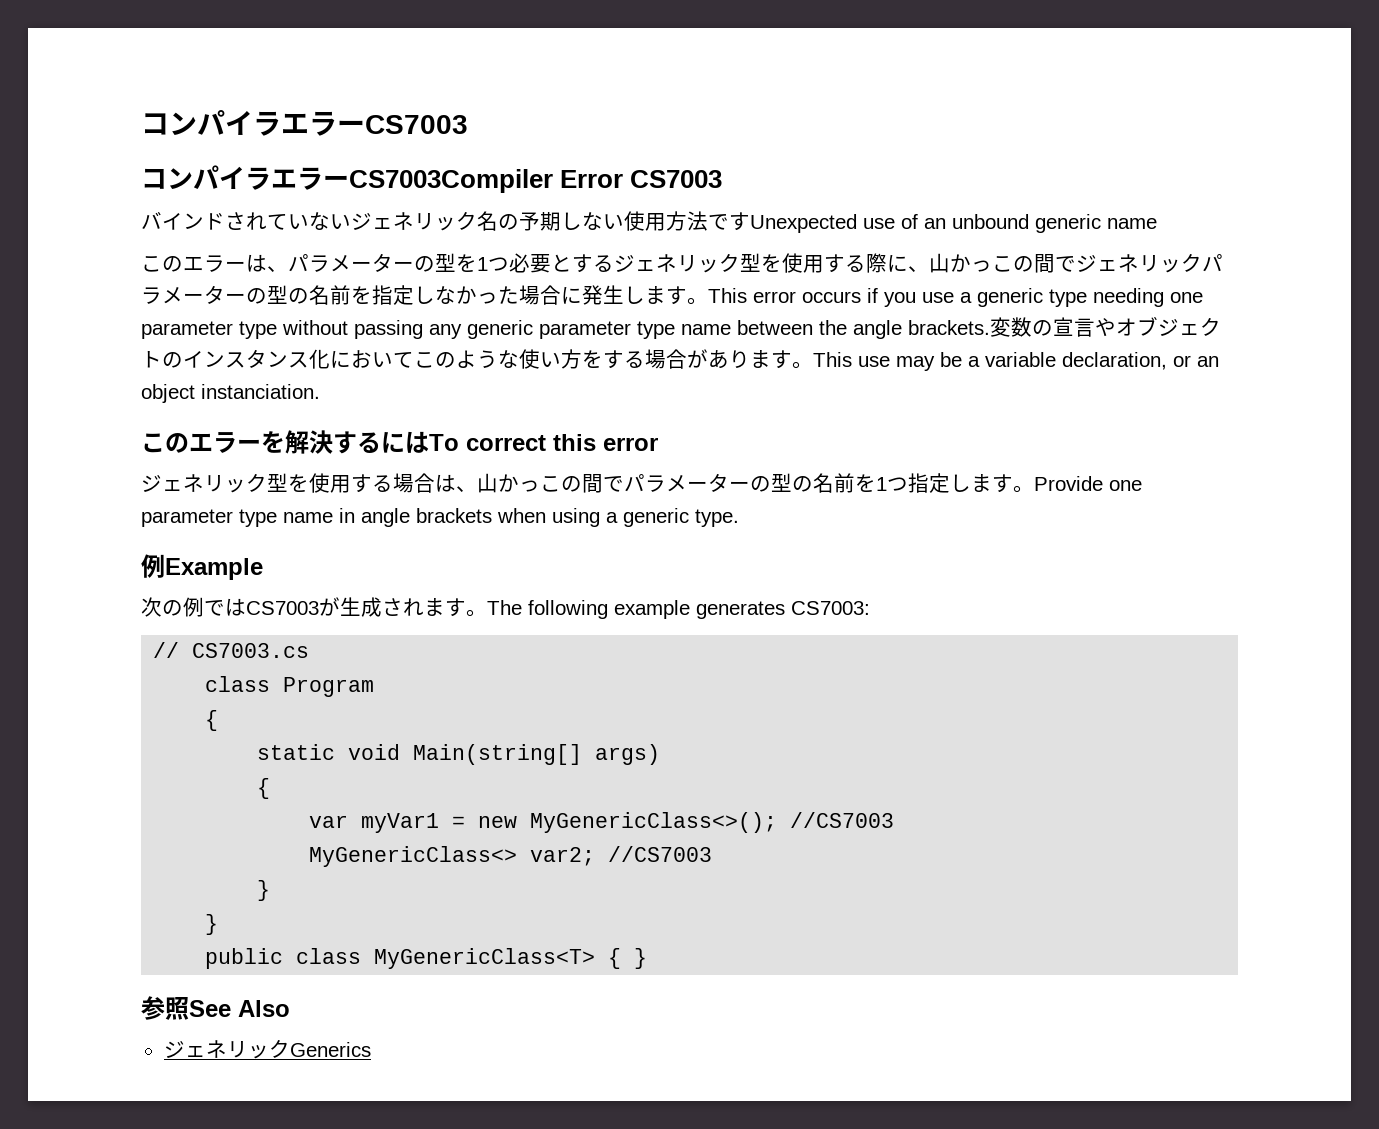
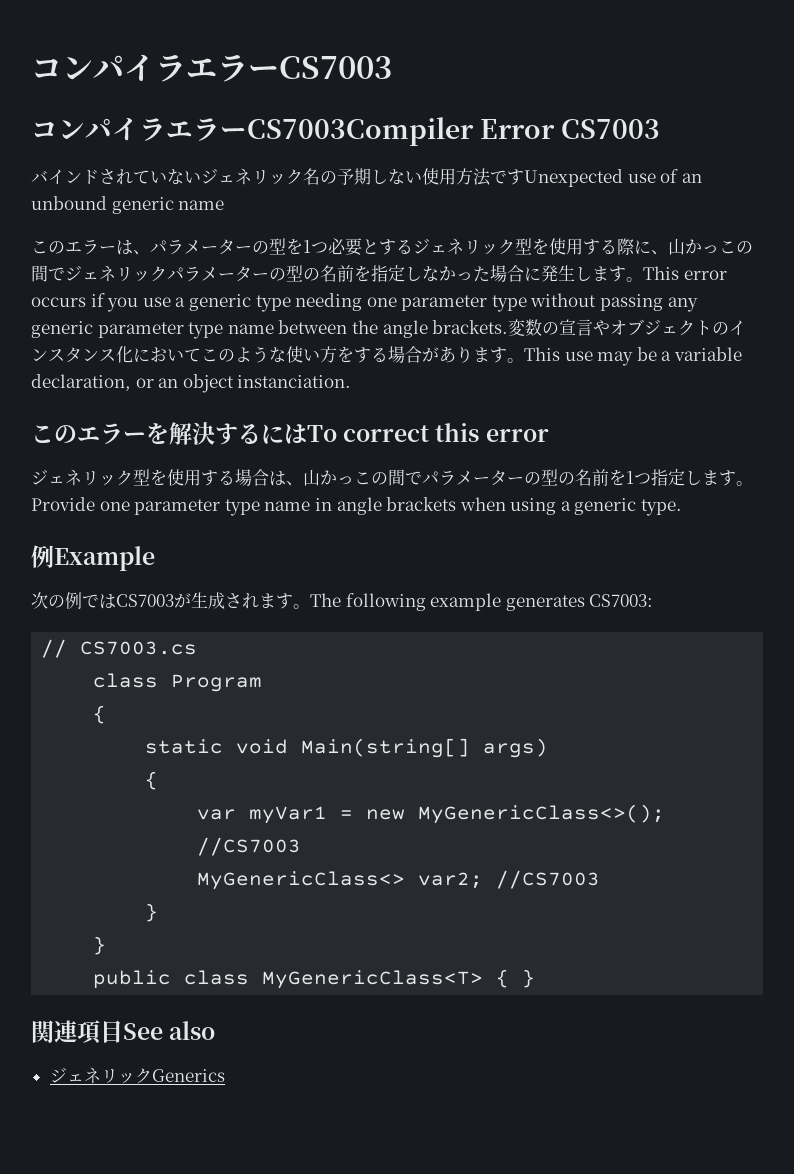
- 参照See Also
+ 関連項目See also

